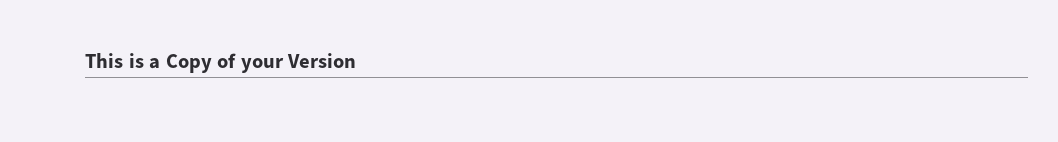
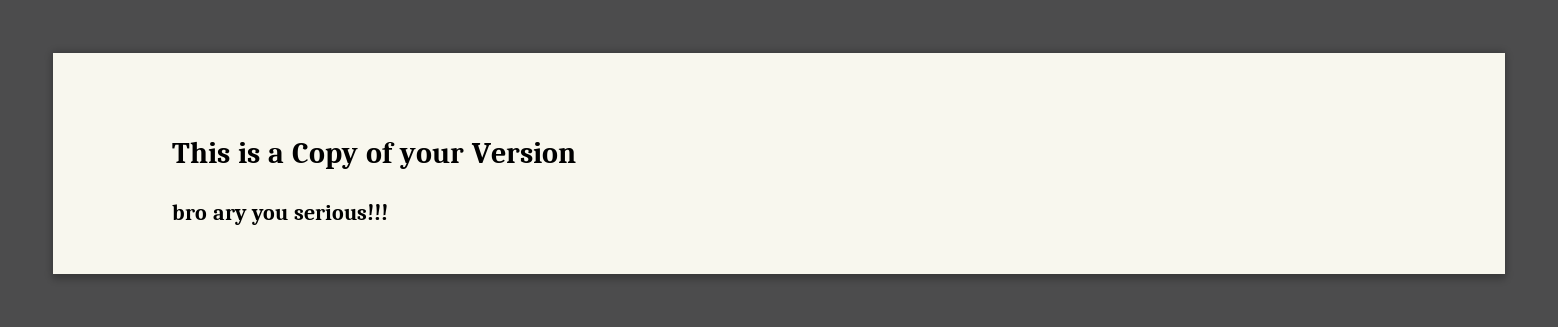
+ bro ary you serious!!!

